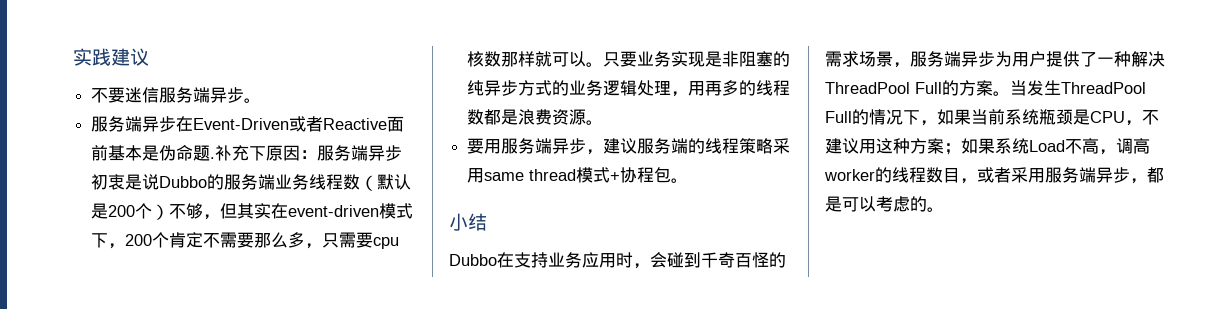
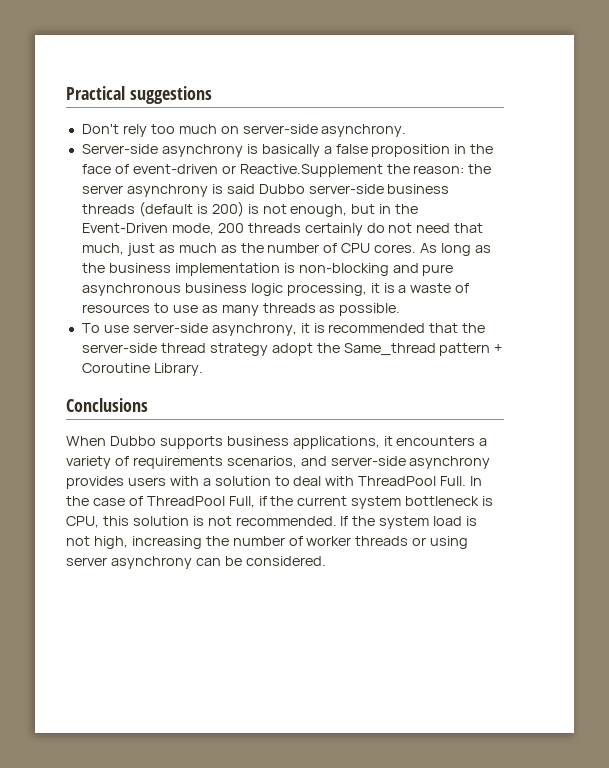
- 实践建议
- 不要迷信服务端异步。
- 服务端异步在Event-Driven或者Reactive面前基本是伪命题.补充下原因：服务端异步初衷是说Dubbo的服务端业务线程数（默认是200个）不够，但其实在event-driven模式下，200个肯定不需要那么多，只需要cpu核数那样就可以。只要业务实现是非阻塞的纯异步方式的业务逻辑处理，用再多的线程数都是浪费资源。
- 要用服务端异步，建议服务端的线程策略采用same thread模式+协程包。
- 小结
- Dubbo在支持业务应用时，会碰到千奇百怪的需求场景，服务端异步为用户提供了一种解决ThreadPool Full的方案。当发生ThreadPool Full的情况下，如果当前系统瓶颈是CPU，不建议用这种方案；如果系统Load不高，调高worker的线程数目，或者采用服务端异步，都是可以考虑的。
+ Practical suggestions
+ Don't rely too much on server-side asynchrony.
+ Server-side asynchrony is basically a false proposition in the face of event-driven or Reactive.Supplement the reason: the server asynchrony is said Dubbo server-side business threads (default is 200) is not enough, but in the Event-Driven mode, 200 threads certainly do not need that much, just as much as the number of CPU cores. As long as the business implementation is non-blocking and pure asynchronous business logic processing, it is a waste of resources to use as many threads as possible.
+ To use server-side asynchrony, it is recommended that the server-side thread strategy adopt the Same_thread pattern + Coroutine Library.
+ Conclusions
+ When Dubbo supports business applications, it encounters a variety of requirements scenarios, and server-side asynchrony provides users with a solution to deal with ThreadPool Full. In the case of ThreadPool Full, if the current system bottleneck is CPU, this solution is not recommended. If the system load is not high, increasing the number of worker threads or using server asynchrony can be considered.

